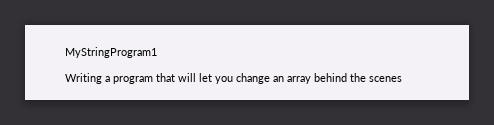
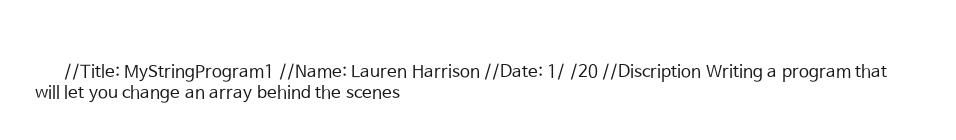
- MyStringProgram1
- Writing a program that will let you change an array behind the scenes
+ //Title: MyStringProgram1 //Name: Lauren Harrison //Date: 1/ /20 //Discription Writing a program that will let you change an array behind the scenes

